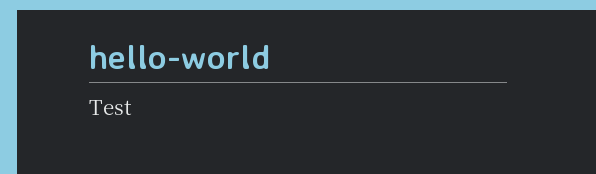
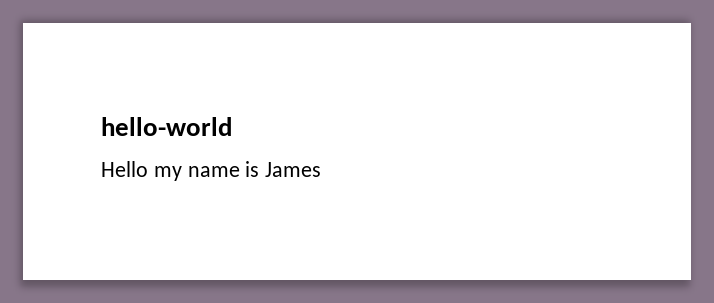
- Test
+ Hello my name is James

